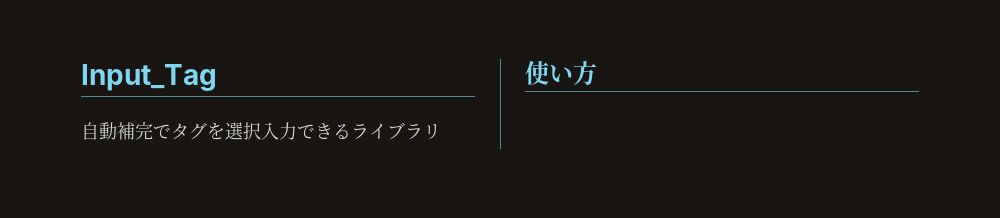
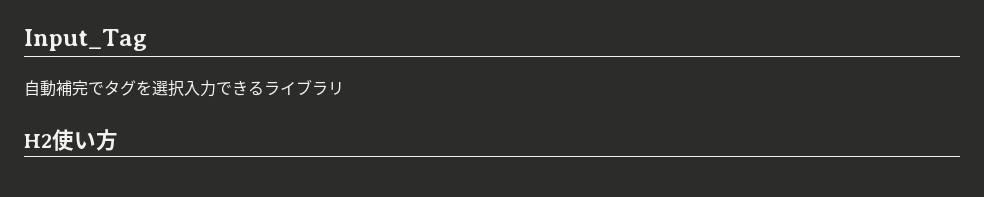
- 使い方
+ H2使い方

